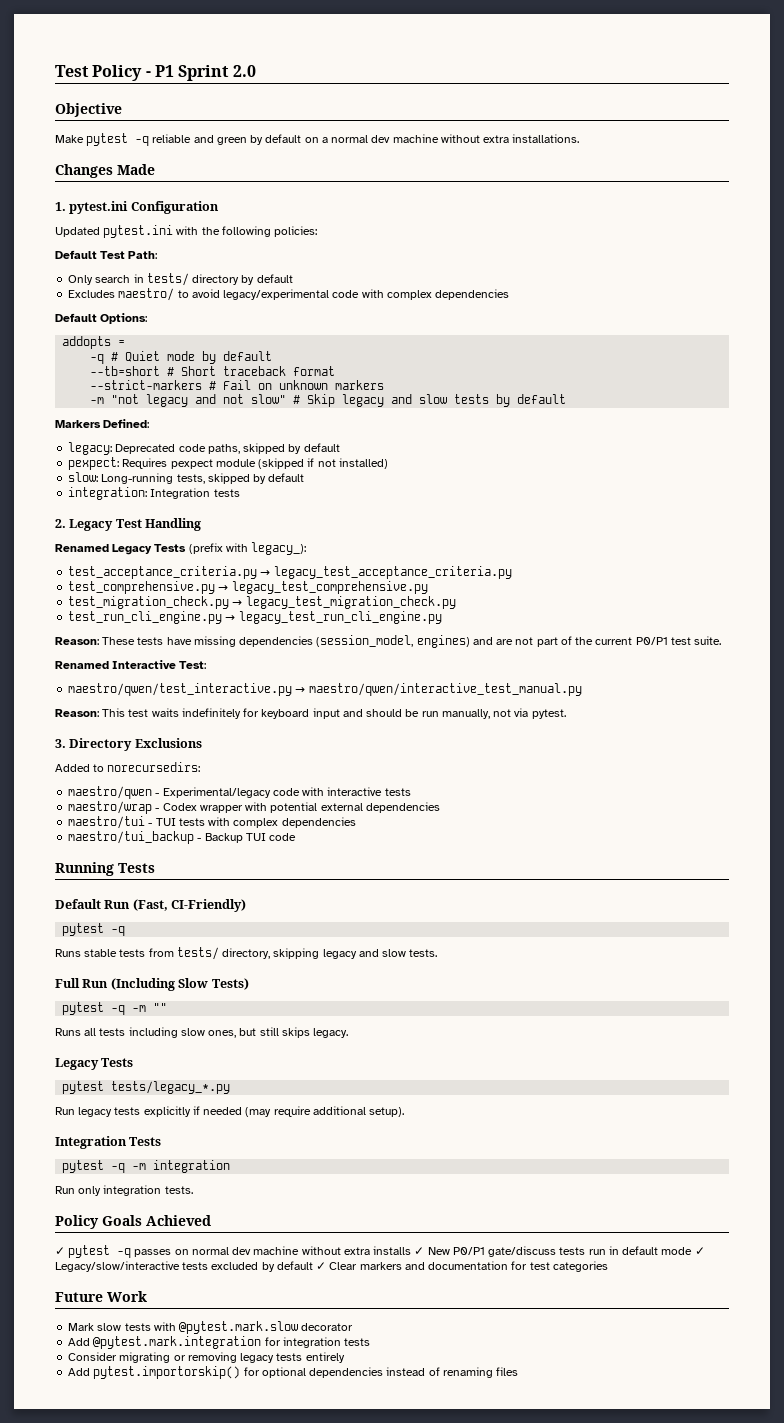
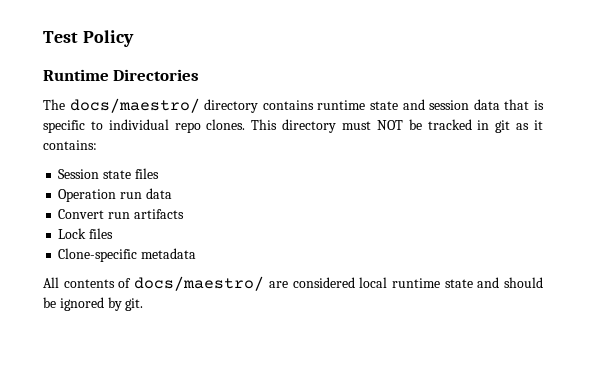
- Test Policy - P1 Sprint 2.0
- Objective
- Make pytest -q reliable and green by default on a normal dev machine without extra installations.
- Changes Made
- 1. pytest.ini Configuration
- Updated pytest.ini with the following policies:
- Default Test Path:
- Only search in tests/ directory by default
- Excludes maestro/ to avoid legacy/experimental code with complex dependencies
- Default Options:
- addopts =
- -q # Quiet mode by default
- --tb=short # Short traceback format
- --strict-markers # Fail on unknown markers
- -m "not legacy and not slow" # Skip legacy and slow tests by default
- Markers Defined:
- legacy: Deprecated code paths, skipped by default
- pexpect: Requires pexpect module (skipped if not installed)
- slow: Long-running tests, skipped by default
- integration: Integration tests
- 2. Legacy Test Handling
- Renamed Legacy Tests (prefix with legacy_):
- test_acceptance_criteria.py → legacy_test_acceptance_criteria.py
- test_comprehensive.py → legacy_test_comprehensive.py
- test_migration_check.py → legacy_test_migration_check.py
- test_run_cli_engine.py → legacy_test_run_cli_engine.py
- Reason: These tests have missing dependencies (session_model, engines) and are not part of the current P0/P1 test suite.
- Renamed Interactive Test:
- maestro/qwen/test_interactive.py → maestro/qwen/interactive_test_manual.py
- Reason: This test waits indefinitely for keyboard input and should be run manually, not via pytest.
- 3. Directory Exclusions
- Added to norecursedirs:
- maestro/qwen - Experimental/legacy code with interactive tests
- maestro/wrap - Codex wrapper with potential external dependencies
- maestro/tui - TUI tests with complex dependencies
- maestro/tui_backup - Backup TUI code
- Running Tests
- Default Run (Fast, CI-Friendly)
- pytest -q
- Runs stable tests from tests/ directory, skipping legacy and slow tests.
- Full Run (Including Slow Tests)
- pytest -q -m ""
- Runs all tests including slow ones, but still skips legacy.
- Legacy Tests
- pytest tests/legacy_*.py
- Run legacy tests explicitly if needed (may require additional setup).
- Integration Tests
- pytest -q -m integration
- Run only integration tests.
- Policy Goals Achieved
- ✓ pytest -q passes on normal dev machine without extra installs ✓ New P0/P1 gate/discuss tests run in default mode ✓ Legacy/slow/interactive tests excluded by default ✓ Clear markers and documentation for test categories
- Future Work
- Mark slow tests with @pytest.mark.slow decorator
- Add @pytest.mark.integration for integration tests
- Consider migrating or removing legacy tests entirely
- Add pytest.importorskip() for optional dependencies instead of renaming files
+ Test Policy
+ Runtime Directories
+ The docs/maestro/ directory contains runtime state and session data that is specific to individual repo clones. This directory must NOT be tracked in git as it contains:
+ Session state files
+ Operation run data
+ Convert run artifacts
+ Lock files
+ Clone-specific metadata
+ All contents of docs/maestro/ are considered local runtime state and should be ignored by git.

